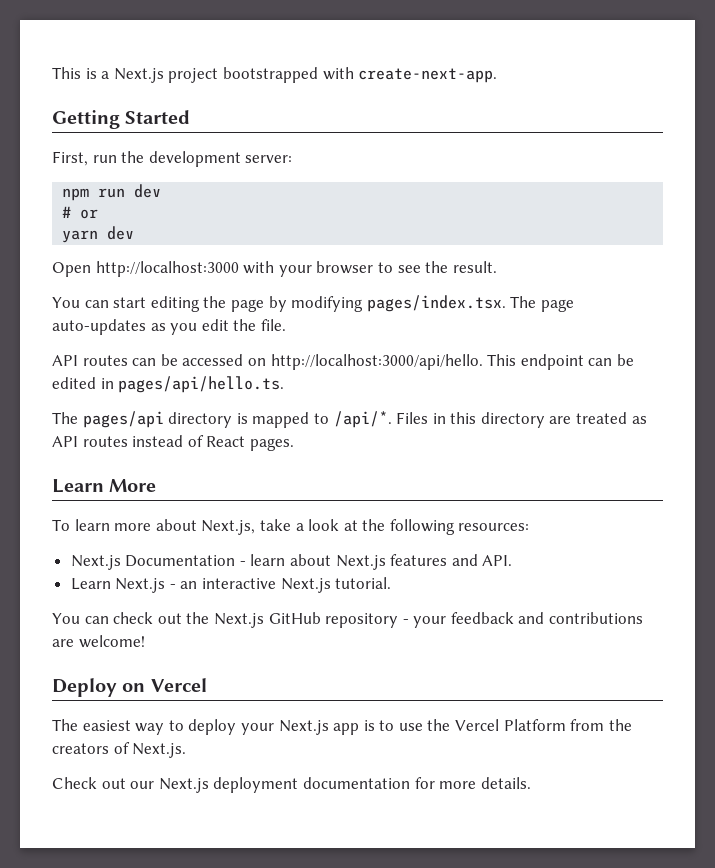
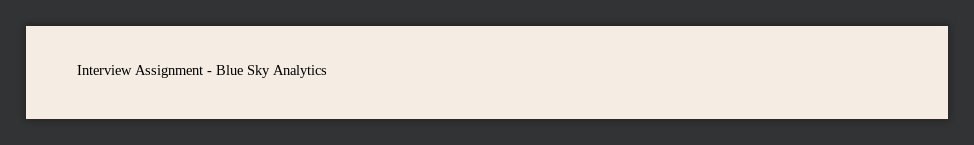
- This is a Next.js project bootstrapped with create-next-app.
- Getting Started
- First, run the development server:
- npm run dev
- # or
- yarn dev
- Open http://localhost:3000 with your browser to see the result.
- You can start editing the page by modifying pages/index.tsx. The page auto-updates as you edit the file.
- API routes can be accessed on http://localhost:3000/api/hello. This endpoint can be edited in pages/api/hello.ts.
- The pages/api directory is mapped to /api/*. Files in this directory are treated as API routes instead of React pages.
- Learn More
- To learn more about Next.js, take a look at the following resources:
- Next.js Documentation - learn about Next.js features and API.
- Learn Next.js - an interactive Next.js tutorial.
- You can check out the Next.js GitHub repository - your feedback and contributions are welcome!
- Deploy on Vercel
- The easiest way to deploy your Next.js app is to use the Vercel Platform from the creators of Next.js.
- Check out our Next.js deployment documentation for more details.
+ Interview Assignment - Blue Sky Analytics

